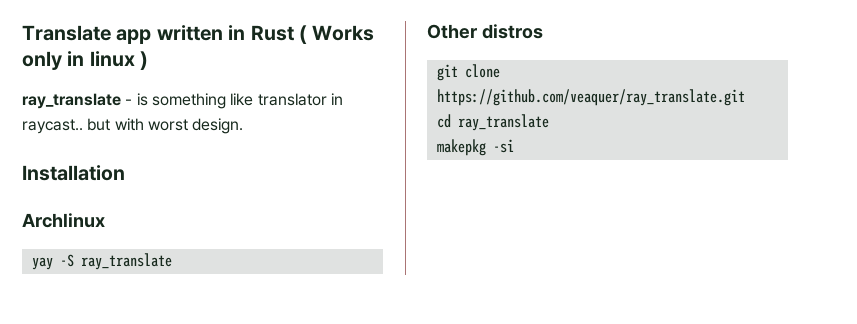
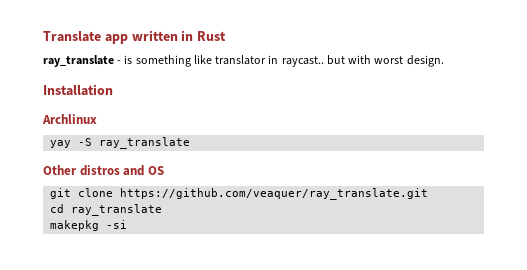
- Translate app written in Rust ( Works only in linux )
+ Translate app written in Rust
- Other distros
+ Other distros and OS

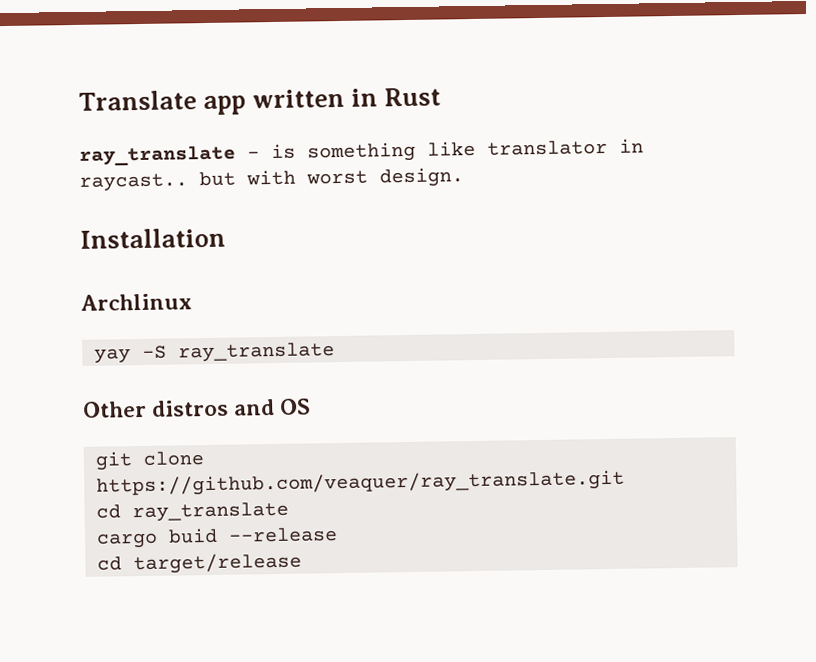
- makepkg -si
+ cargo buid --release
+ cd target/release

